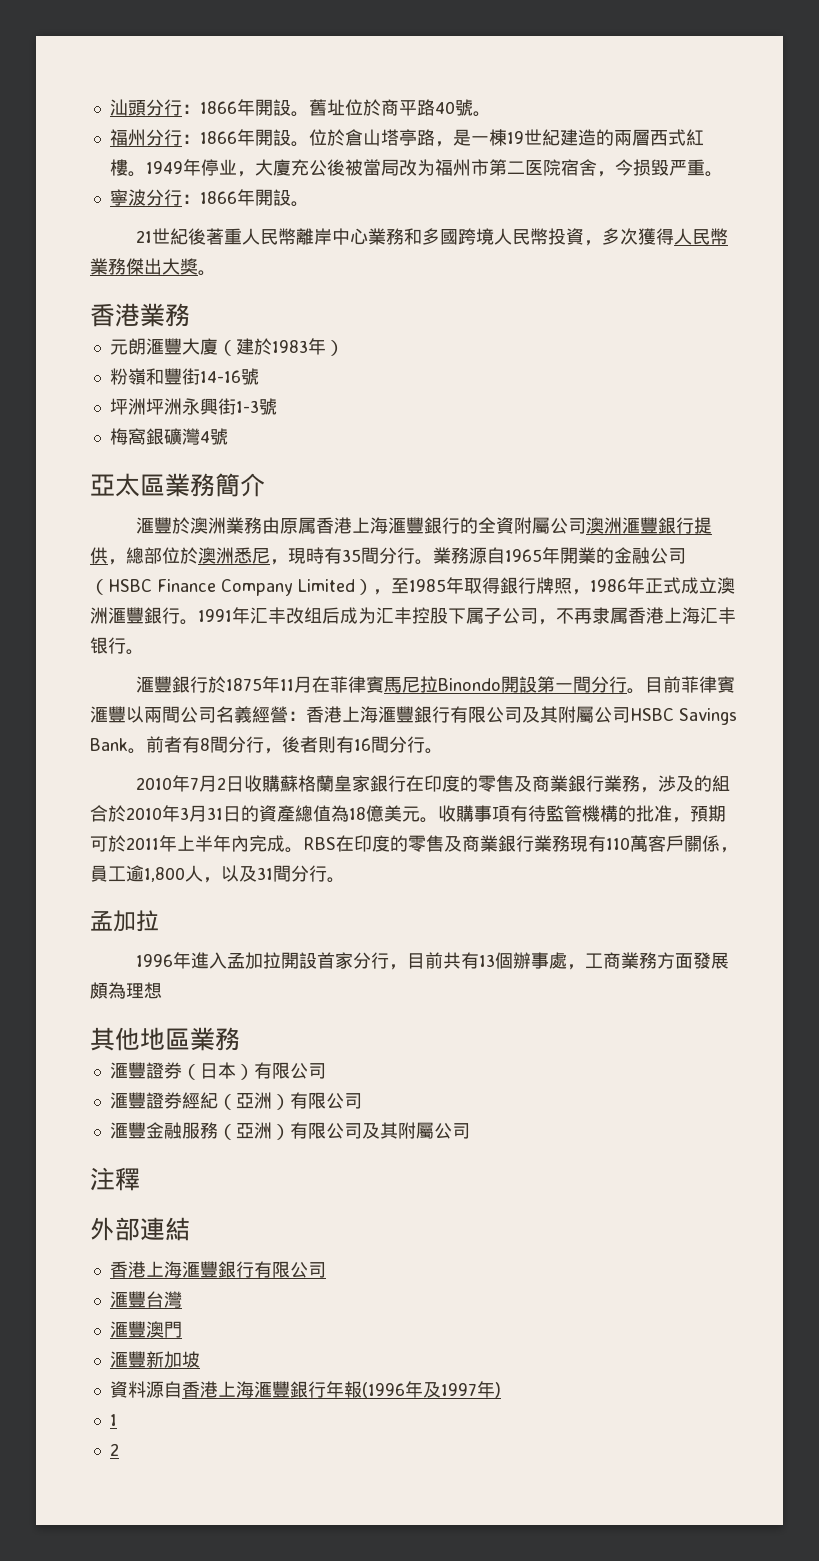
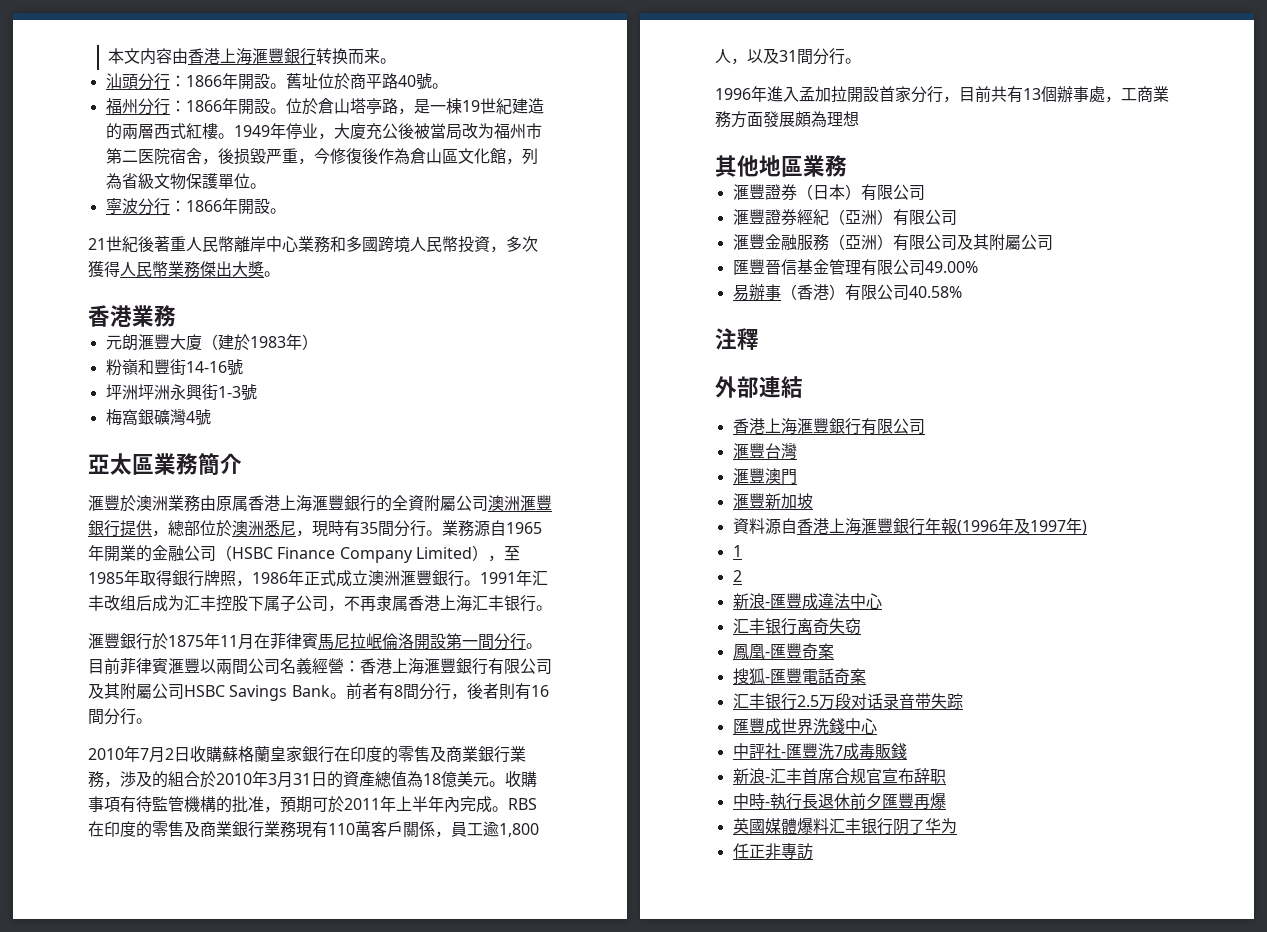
+ 本文内容由香港上海滙豐銀行转换而来。
- 1949年停业，大廈充公後被當局改为福州市第二医院宿舍，今损毀严重。
+ 1949年停业，大廈充公後被當局改为福州市第二医院宿舍，後损毀严重，今修復後作為倉山區文化館，列為省級文物保護單位。
- 滙豐銀行於1875年11月在菲律賓馬尼拉Binondo開設第一間分行。
+ 滙豐銀行於1875年11月在菲律賓馬尼拉岷倫洛開設第一間分行。
  RBS在印度的零售及商業銀行業務現有110萬客戶關係，員工逾1,800人，以及31間分行。
- 孟加拉
+ 匯豐晉信基金管理有限公司49.00%
+ 易辦事（香港）有限公司40.58%
+ 新浪-匯豐成違法中心
+ 汇丰银行离奇失窃
+ 鳳凰-匯豐奇案
+ 搜狐-匯豐電話奇案
+ 汇丰银行2.5万段对话录音带失踪
+ 匯豐成世界洗錢中心
+ 中評社-匯豐洗7成毒販錢
+ 新浪-汇丰首席合规官宣布辞职
+ 中時-執行長退休前夕匯豐再爆
+ 英國媒體爆料汇丰银行阴了华为
+ 任正非專訪

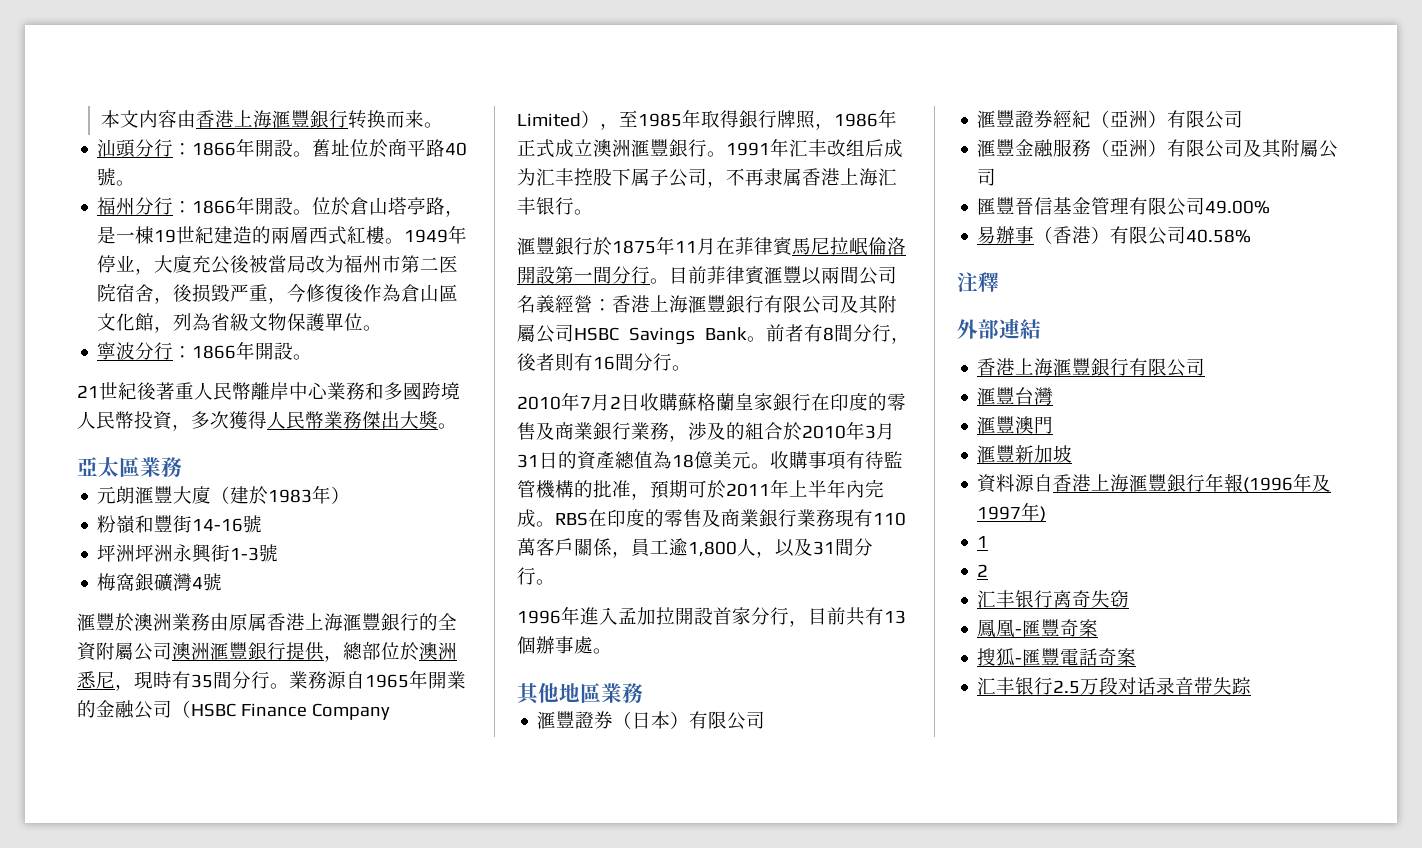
- 香港業務
+ 亞太區業務
- 亞太區業務簡介
- 1996年進入孟加拉開設首家分行，目前共有13個辦事處，工商業務方面發展頗為理想
+ 1996年進入孟加拉開設首家分行，目前共有13個辦事處。
- 新浪-匯豐成違法中心
- 匯豐成世界洗錢中心
- 中評社-匯豐洗7成毒販錢
- 新浪-汇丰首席合规官宣布辞职
- 中時-執行長退休前夕匯豐再爆
- 英國媒體爆料汇丰银行阴了华为
- 任正非專訪

